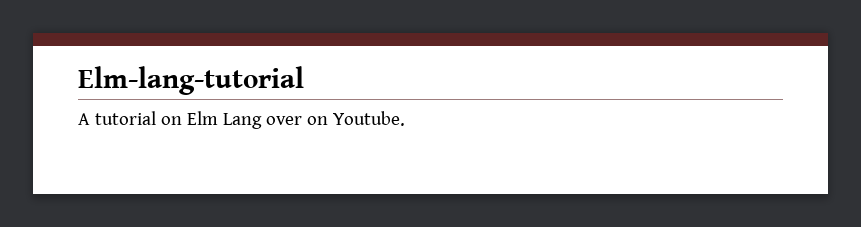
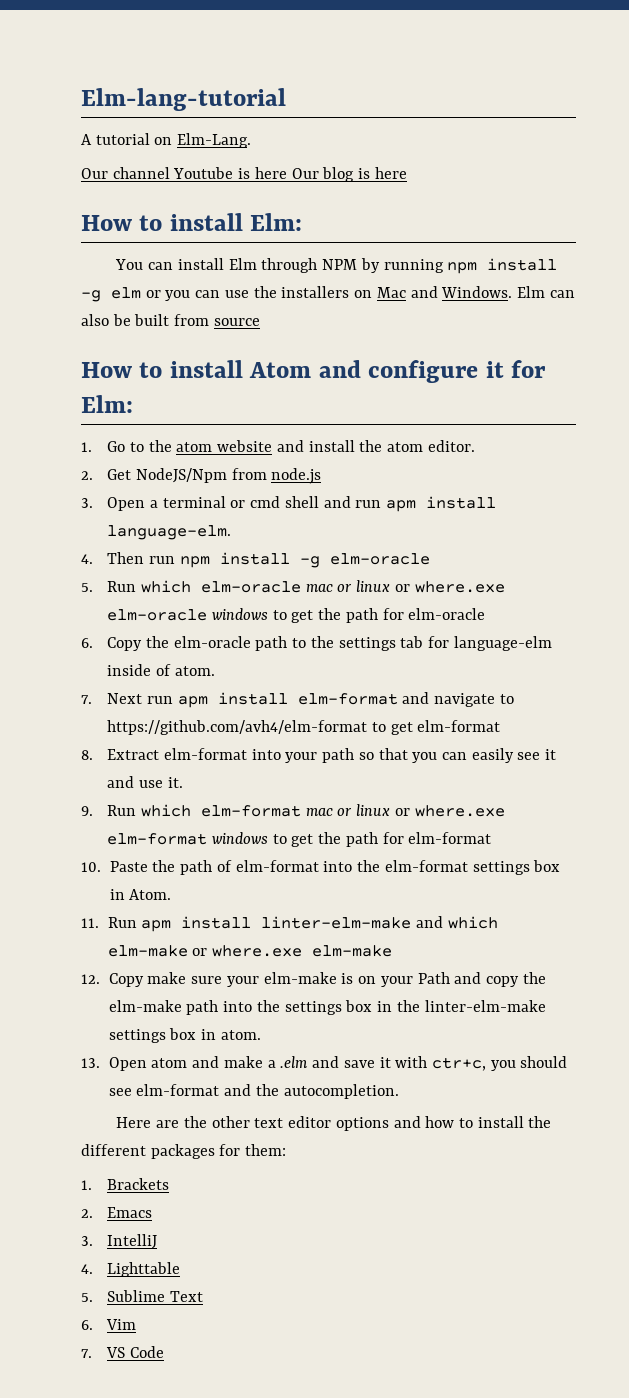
- A tutorial on Elm Lang over on Youtube.
+ A tutorial on Elm-Lang.
+ Our channel Youtube is here Our blog is here
+ How to install Elm:
+ You can install Elm through NPM by running npm install -g elm or you can use the installers on Mac and Windows. Elm can also be built from source
+ How to install Atom and configure it for Elm:
+ 1. Go to the atom website and install the atom editor.
+ 2. Get NodeJS/Npm from node.js
+ 3. Open a terminal or cmd shell and run apm install language-elm.
+ 4. Then run npm install -g elm-oracle
+ 5. Run which elm-oracle mac or linux or where.exe elm-oracle windows to get the path for elm-oracle
+ 6. Copy the elm-oracle path to the settings tab for language-elm inside of atom.
+ 7. Next run apm install elm-format and navigate to https://github.com/avh4/elm-format to get elm-format
+ 8. Extract elm-format into your path so that you can easily see it and use it.
+ 9. Run which elm-format mac or linux or where.exe elm-format windows to get the path for elm-format
+ 10. Paste the path of elm-format into the elm-format settings box in Atom.
+ 11. Run apm install linter-elm-make and which elm-make or where.exe elm-make
+ 12. Copy make sure your elm-make is on your Path and copy the elm-make path into the settings box in the linter-elm-make settings box in atom.
+ 13. Open atom and make a .elm and save it with ctr+c, you should see elm-format and the autocompletion.
+ Here are the other text editor options and how to install the different packages for them:
+ 1. Brackets
+ 2. Emacs
+ 3. IntelliJ
+ 4. Lighttable
+ 5. Sublime Text
+ 6. Vim
+ 7. VS Code

